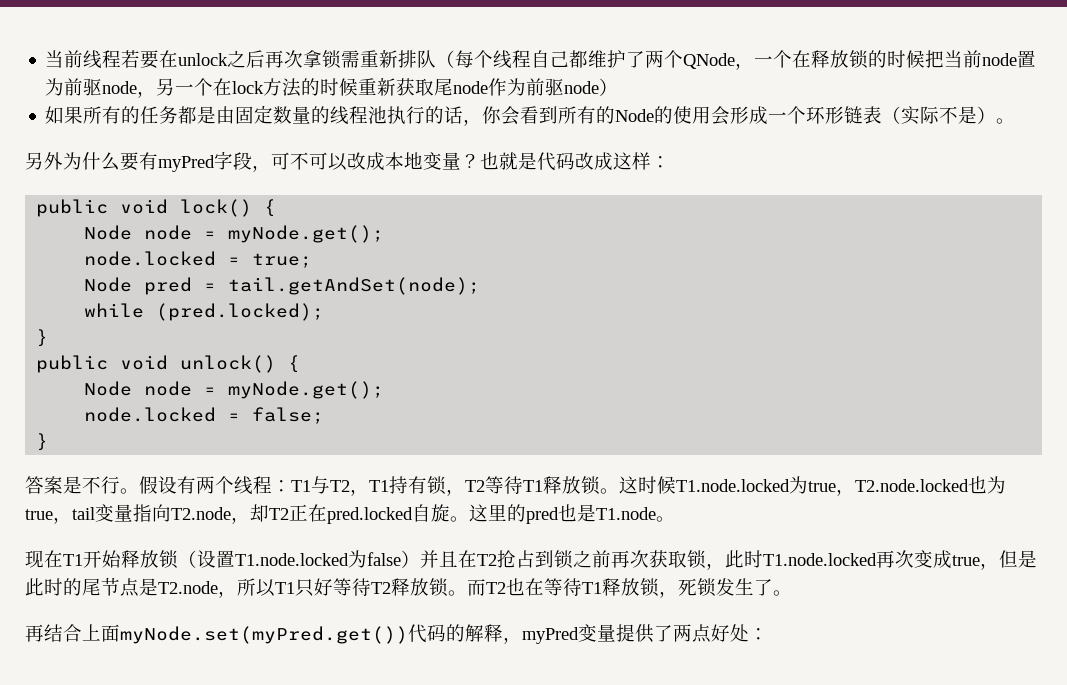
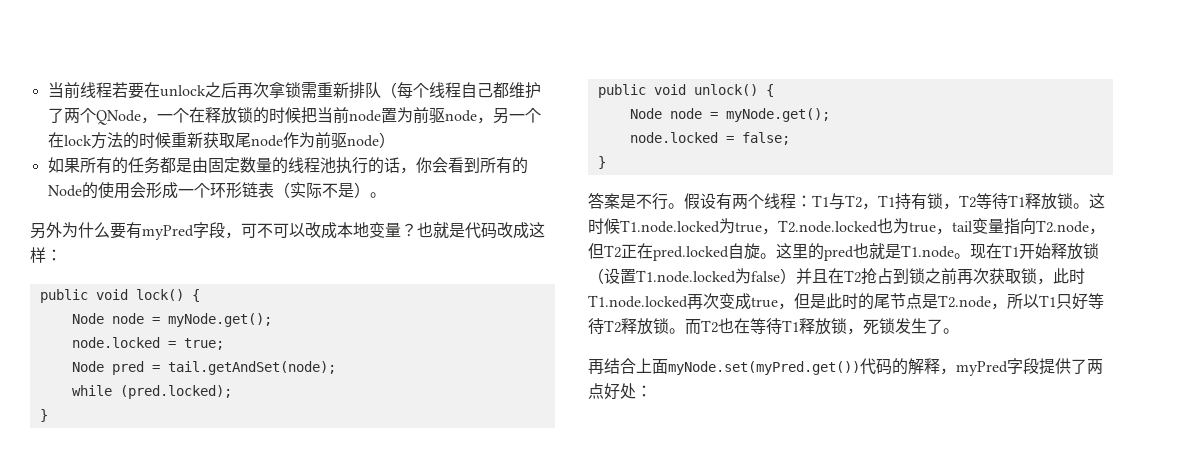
- 这时候T1.node.locked为true，T2.node.locked也为true，tail变量指向T2.node，却T2正在pred.locked自旋。
+ 这时候T1.node.locked为true，T2.node.locked也为true，tail变量指向T2.node，但T2正在pred.locked自旋。
- 这里的pred也是T1.node。
- 现在T1开始释放锁（设置T1.node.locked为false）并且在T2抢占到锁之前再次获取锁，此时T1.node.locked再次变成true，但是此时的尾节点是T2.node，所以T1只好等待T2释放锁。
+ 这里的pred也就是T1.node。现在T1开始释放锁（设置T1.node.locked为false）并且在T2抢占到锁之前再次获取锁，此时T1.node.locked再次变成true，但是此时的尾节点是T2.node，所以T1只好等待T2释放锁。
- 再结合上面myNode.set(myPred.get())代码的解释，myPred变量提供了两点好处：
+ 再结合上面myNode.set(myPred.get())代码的解释，myPred字段提供了两点好处：

